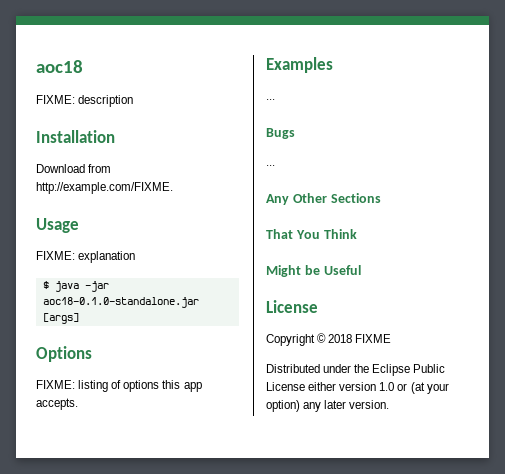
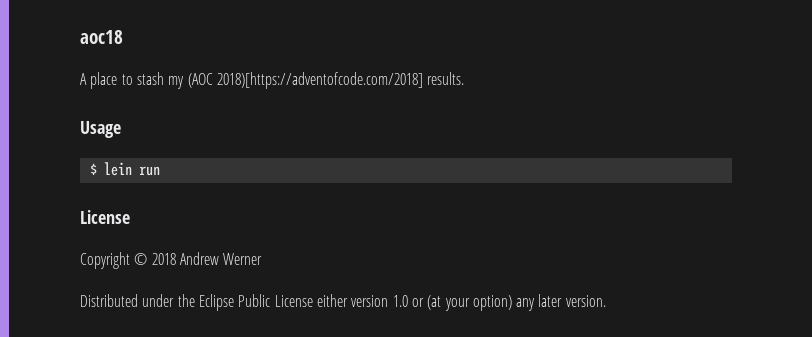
- FIXME: description
- Installation
- Download from http://example.com/FIXME.
+ A place to stash my (AOC 2018)[https://adventofcode.com/2018] results.
- FIXME: explanation
- $ java -jar aoc18-0.1.0-standalone.jar [args]
- Options
- FIXME: listing of options this app accepts.
- Examples
- ...
- Bugs
- ...
- Any Other Sections
- That You Think
- Might be Useful
+ $ lein run
- Copyright © 2018 FIXME
+ Copyright © 2018 Andrew Werner

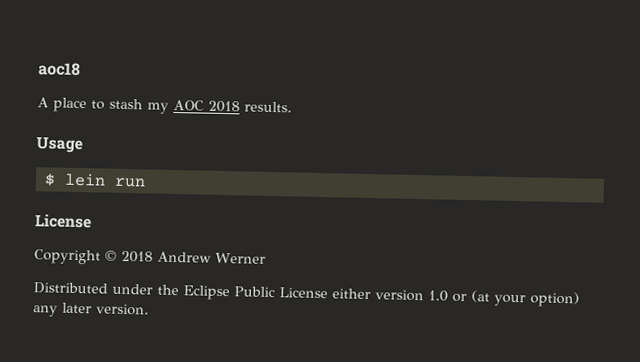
- A place to stash my (AOC 2018)[https://adventofcode.com/2018] results.
+ A place to stash my AOC 2018 results.

